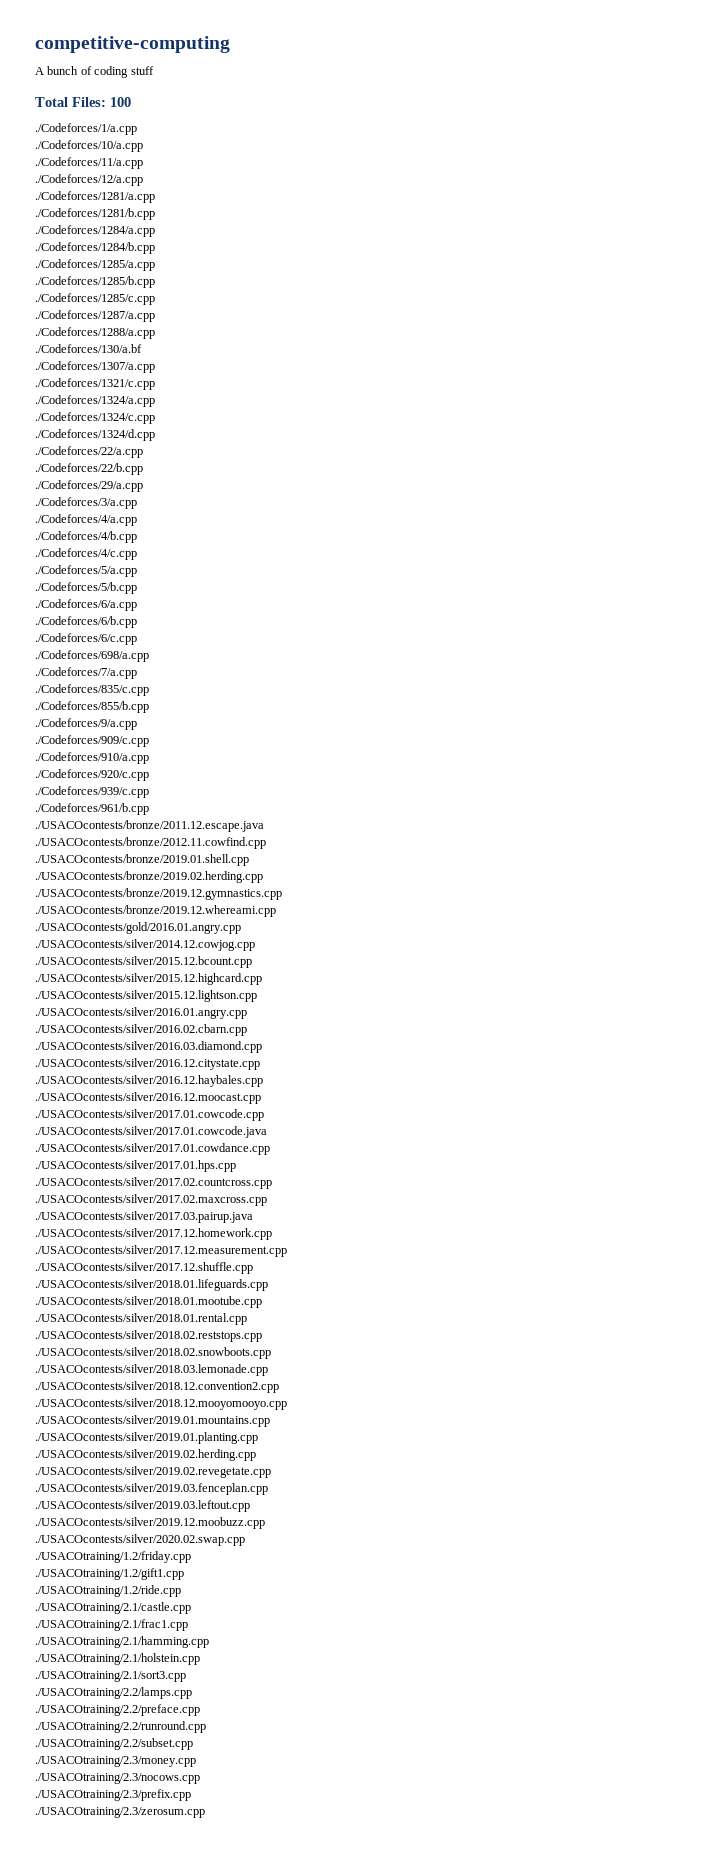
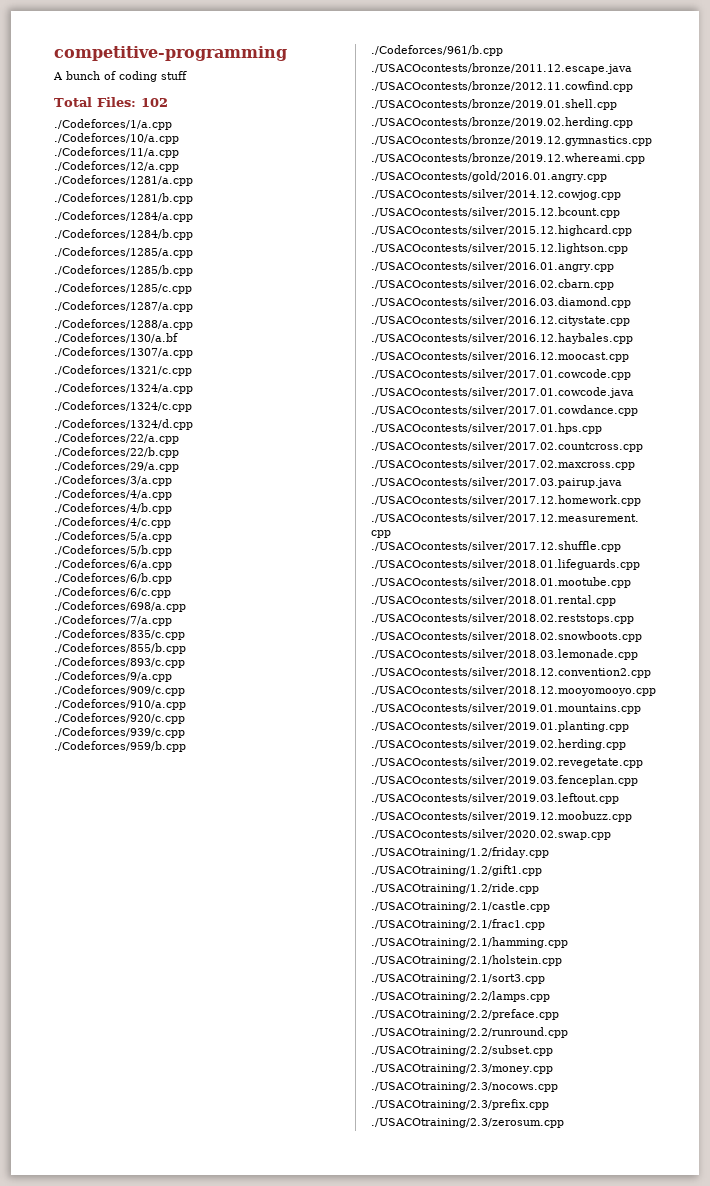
- competitive-computing
+ competitive-programming
- Total Files: 100
+ Total Files: 102
+ ./Codeforces/893/c.cpp
+ ./Codeforces/959/b.cpp

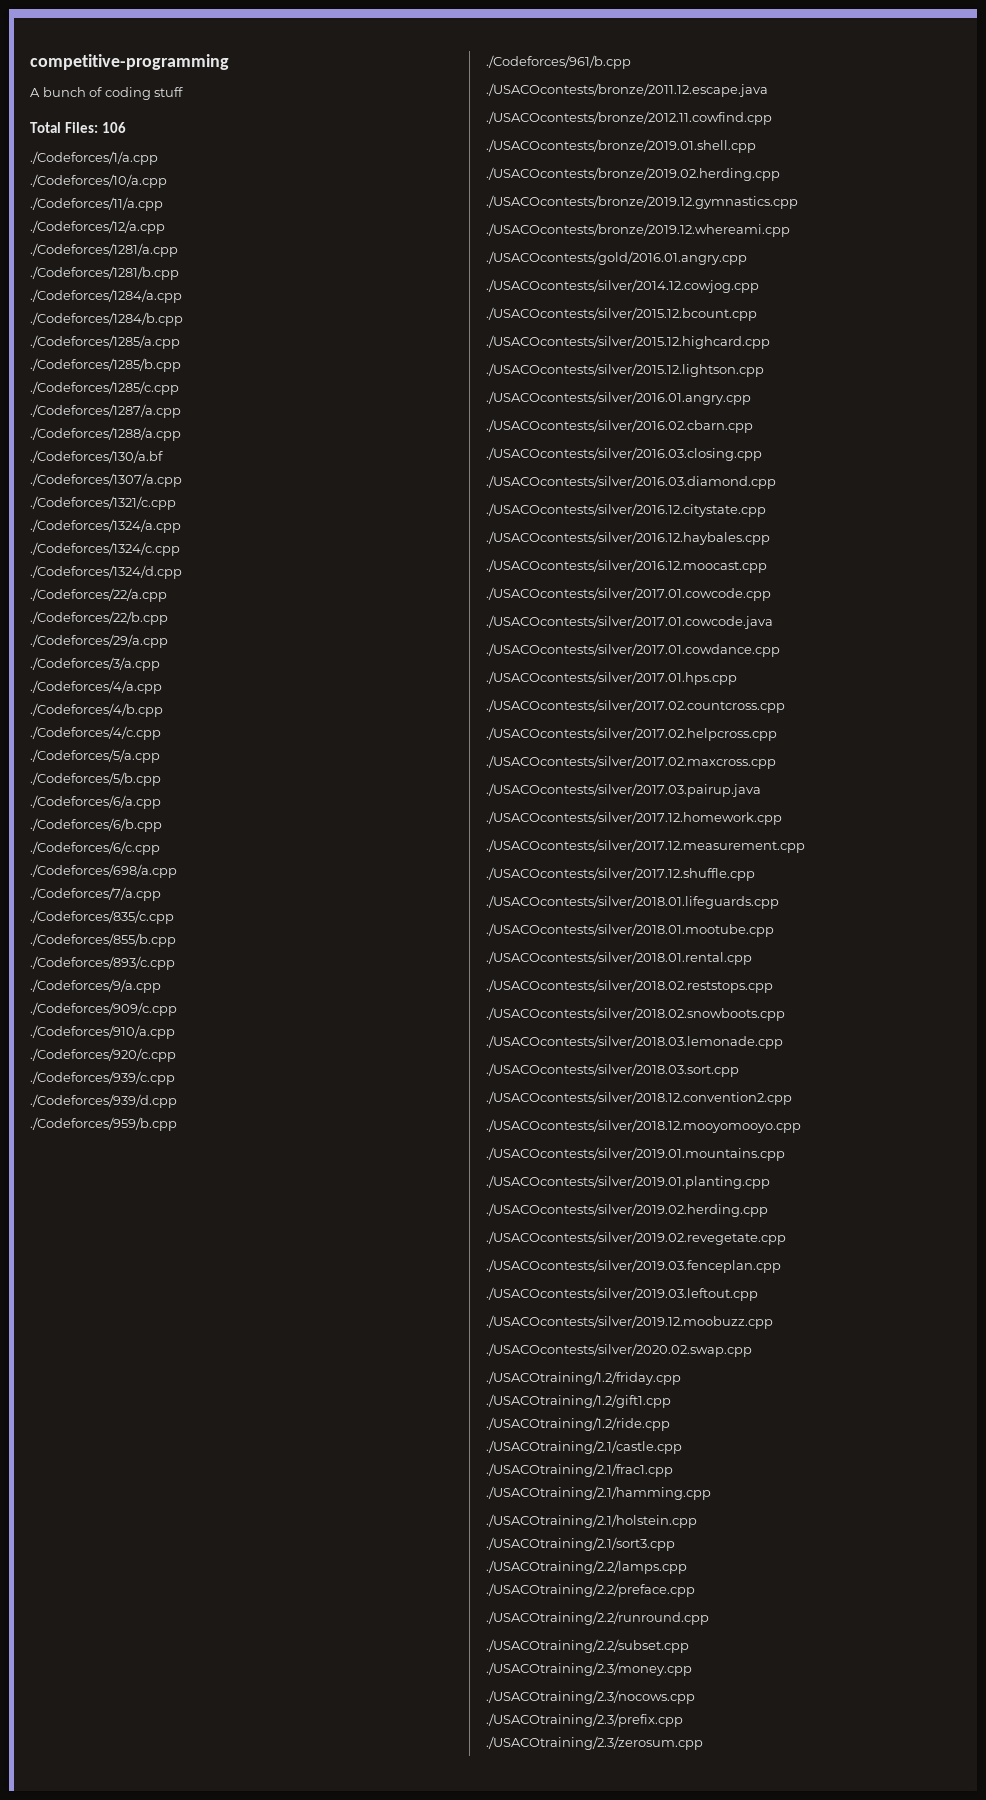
- Total Files: 102
+ Total Files: 106
+ ./Codeforces/939/d.cpp
+ ./USACOcontests/silver/2016.03.closing.cpp
+ ./USACOcontests/silver/2017.02.helpcross.cpp
+ ./USACOcontests/silver/2018.03.sort.cpp

